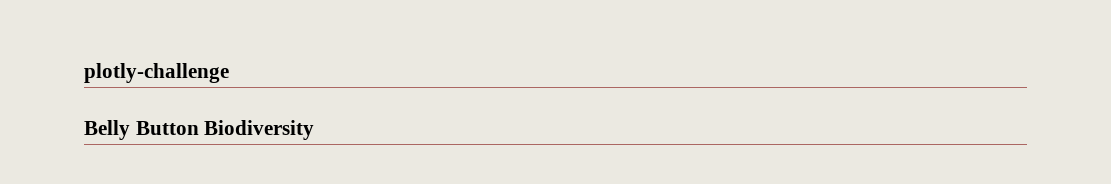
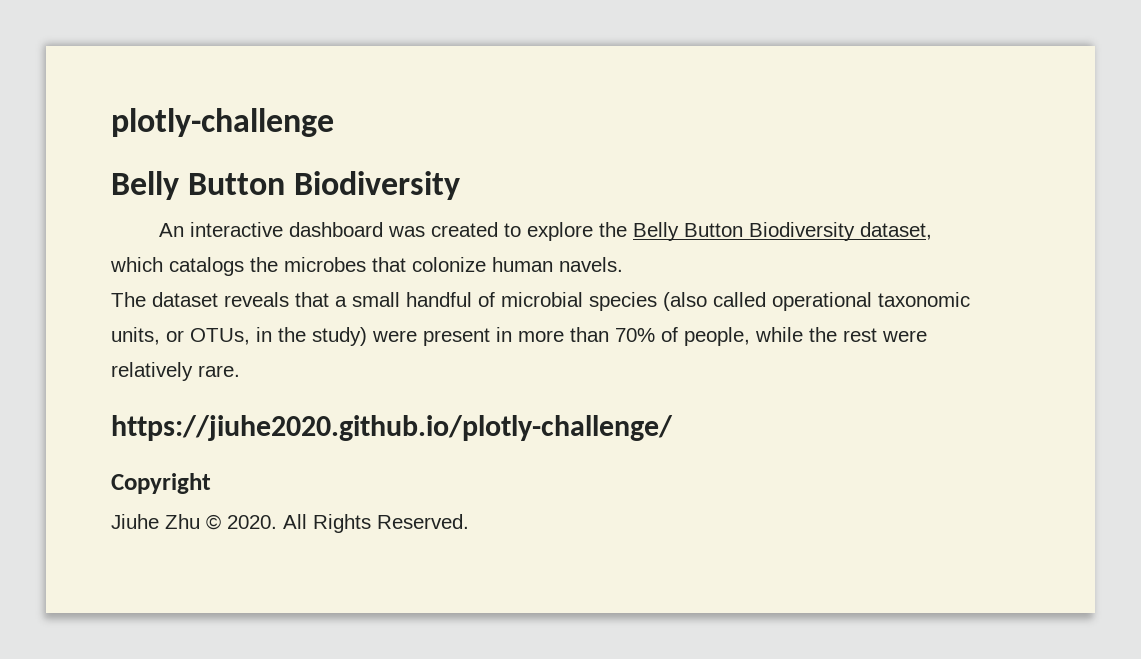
+ An interactive dashboard was created to explore the Belly Button Biodiversity dataset, which catalogs the microbes that colonize human navels.
+ The dataset reveals that a small handful of microbial species (also called operational taxonomic units, or OTUs, in the study) were present in more than 70% of people, while the rest were relatively rare.
+ https://jiuhe2020.github.io/plotly-challenge/
+ Copyright
+ Jiuhe Zhu © 2020. All Rights Reserved.

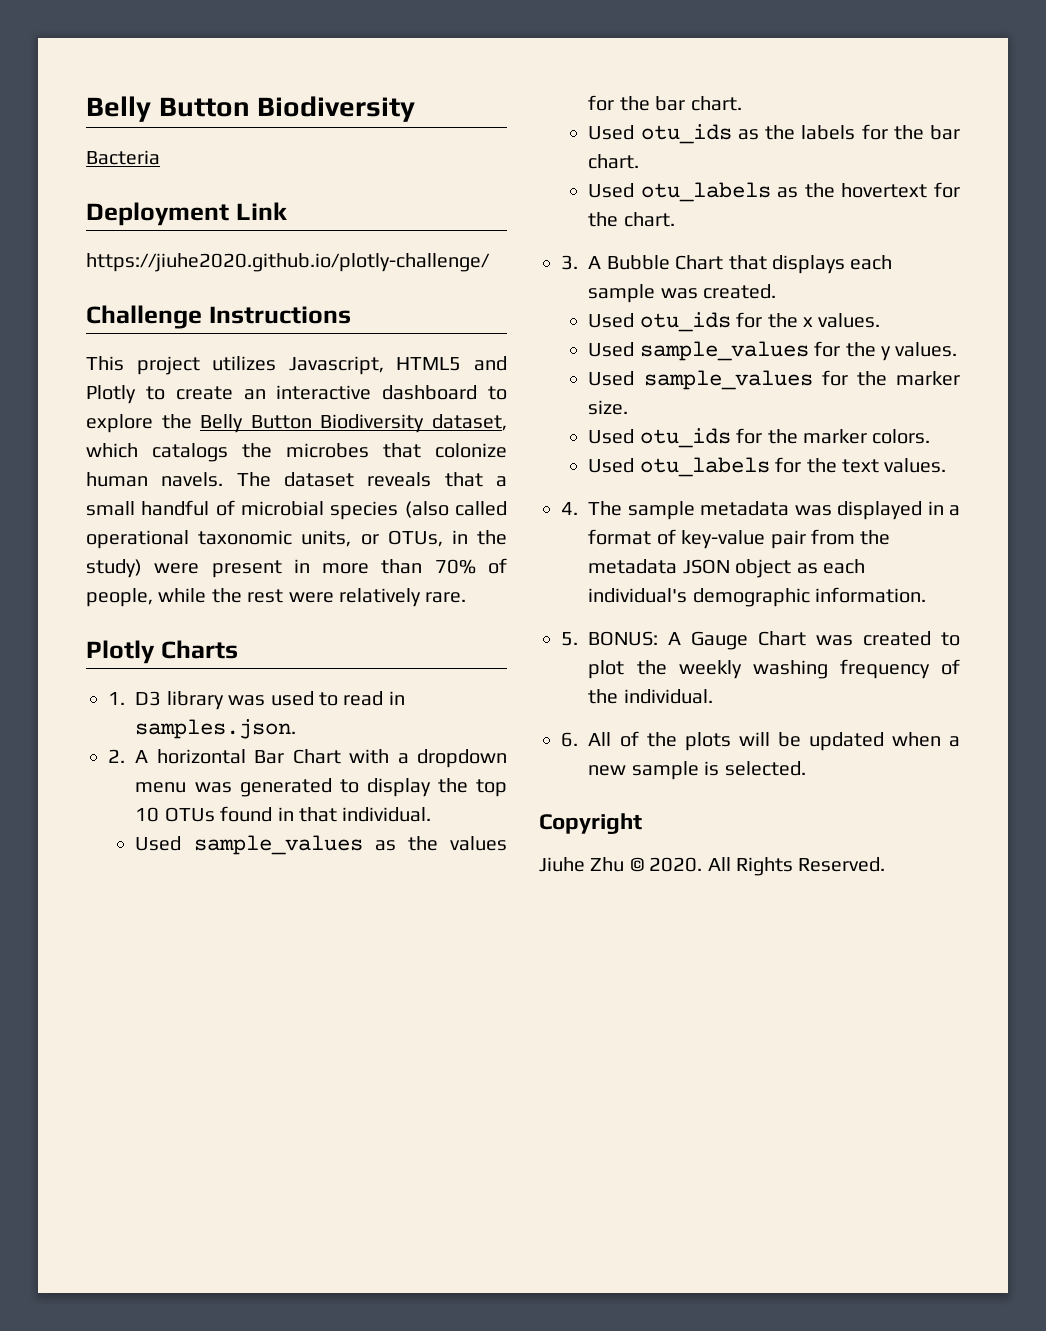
- plotly-challenge
- An interactive dashboard was created to explore the Belly Button Biodiversity dataset, which catalogs the microbes that colonize human navels.
- The dataset reveals that a small handful of microbial species (also called operational taxonomic units, or OTUs, in the study) were present in more than 70% of people, while the rest were relatively rare.
+ Bacteria
+ Deployment Link
+ https://jiuhe2020.github.io/plotly-challenge/
+ Challenge Instructions
+ This project utilizes Javascript, HTML5 and Plotly to create an interactive dashboard to explore the Belly Button Biodiversity dataset, which catalogs the microbes that colonize human navels. The dataset reveals that a small handful of microbial species (also called operational taxonomic units, or OTUs, in the study) were present in more than 70% of people, while the rest were relatively rare.
- https://jiuhe2020.github.io/plotly-challenge/
+ Plotly Charts
+ 1. D3 library was used to read in samples.json.
+ 2. A horizontal Bar Chart with a dropdown menu was generated to display the top 10 OTUs found in that individual.
+ Used sample_values as the values for the bar chart.
+ Used otu_ids as the labels for the bar chart.
+ Used otu_labels as the hovertext for the chart.
+ 3. A Bubble Chart that displays each sample was created.
+ Used otu_ids for the x values.
+ Used sample_values for the y values.
+ Used sample_values for the marker size.
+ Used otu_ids for the marker colors.
+ Used otu_labels for the text values.
+ 4. The sample metadata was displayed in a format of key-value pair from the metadata JSON object as each individual's demographic information.
+ 5. BONUS: A Gauge Chart was created to plot the weekly washing frequency of the individual.
+ 6. All of the plots will be updated when a new sample is selected.

